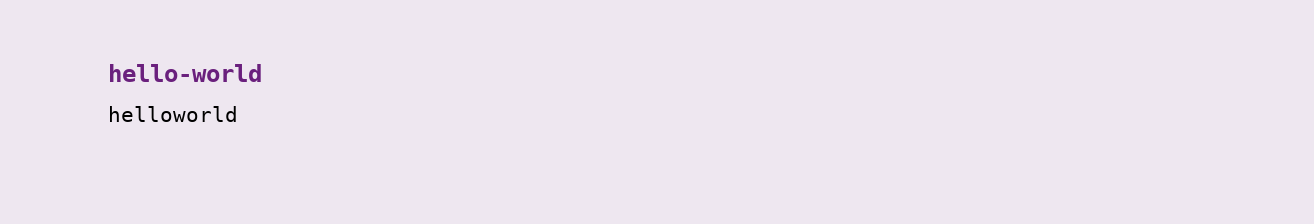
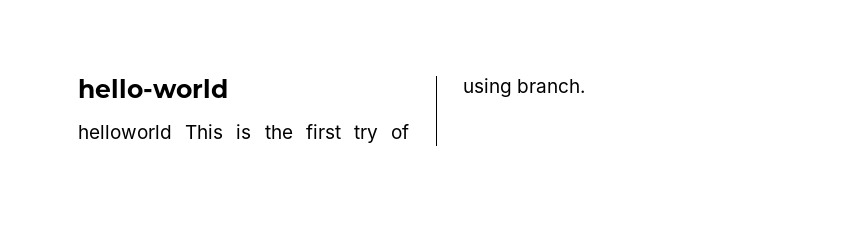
- helloworld
+ helloworld This is the first try of using branch.

